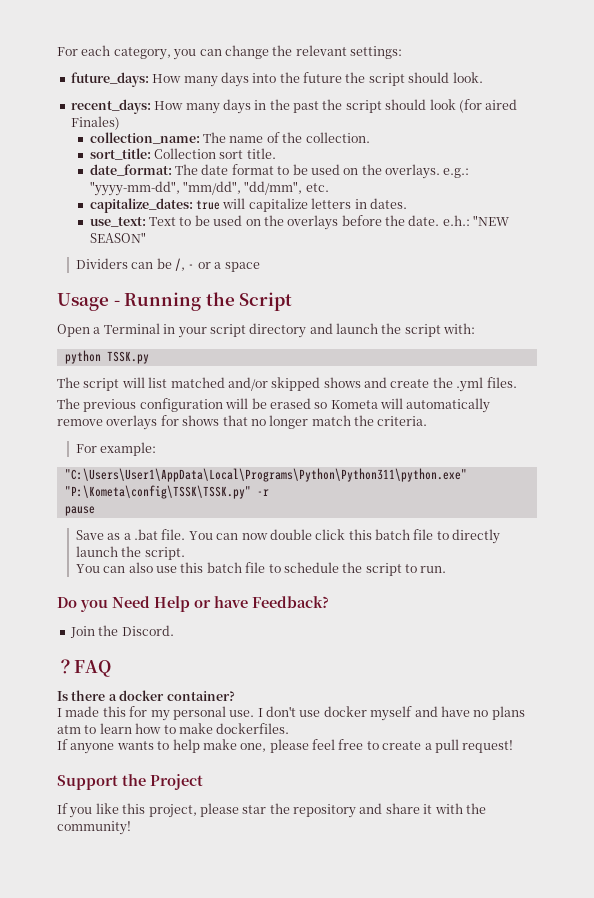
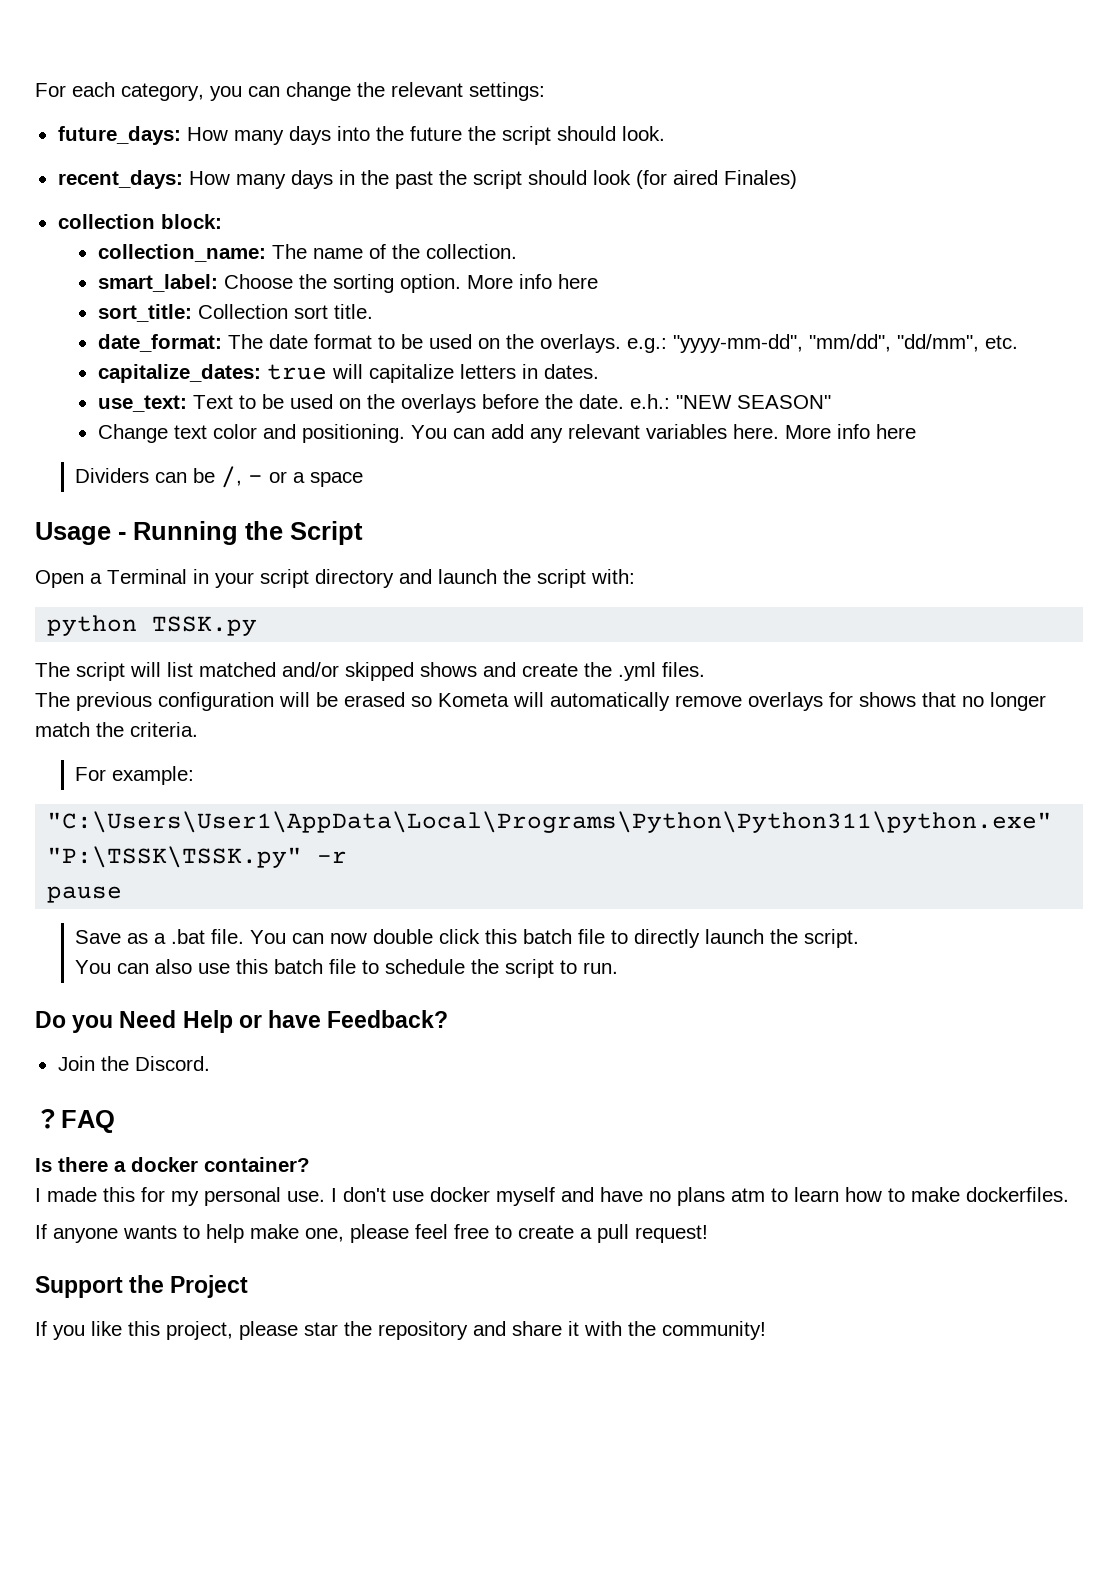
+ collection block:
+ smart_label: Choose the sorting option. More info here
+ Change text color and positioning. You can add any relevant variables here. More info here
- "C:\Users\User1\AppData\Local\Programs\Python\Python311\python.exe" "P:\Kometa\config\TSSK\TSSK.py" -r
+ "C:\Users\User1\AppData\Local\Programs\Python\Python311\python.exe" "P:\TSSK\TSSK.py" -r

